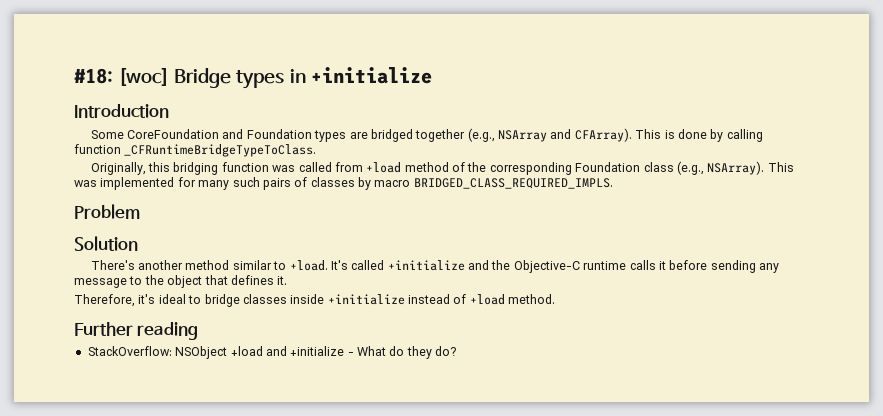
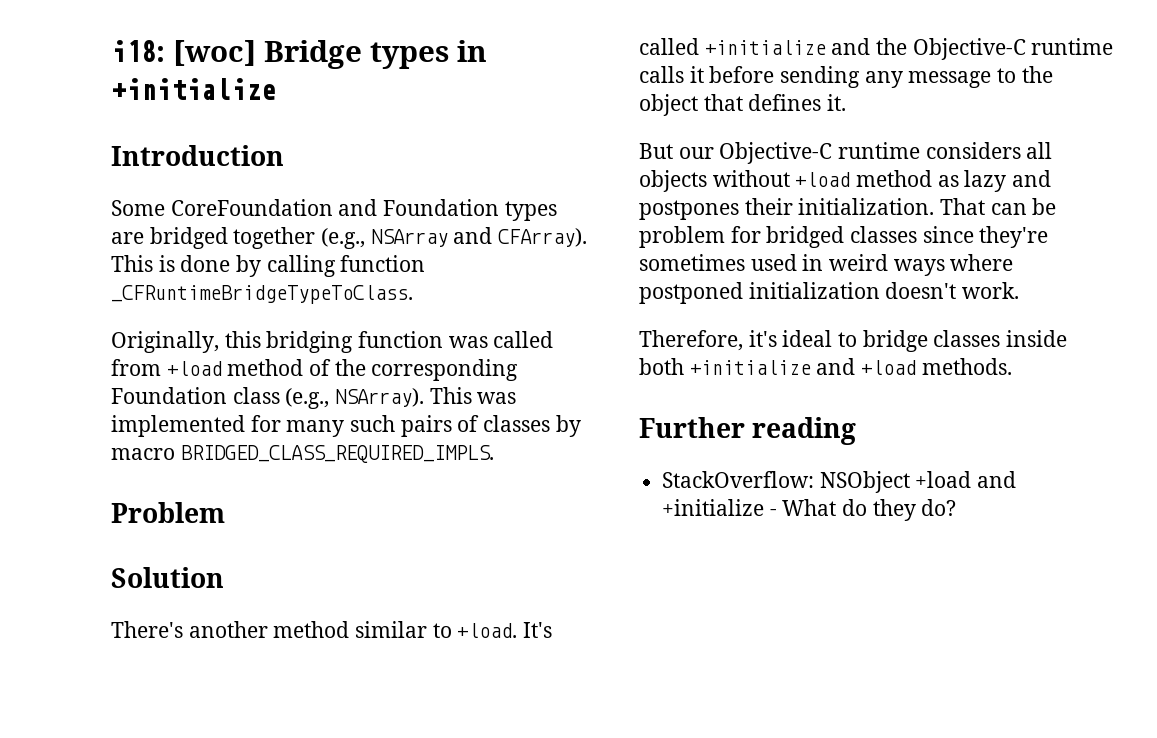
- #18: [woc] Bridge types in +initialize
+ i18: [woc] Bridge types in +initialize
+ But our Objective-C runtime considers all objects without +load method as lazy and postpones their initialization. That can be problem for bridged classes since they're sometimes used in weird ways where postponed initialization doesn't work.
- Therefore, it's ideal to bridge classes inside +initialize instead of +load method.
+ Therefore, it's ideal to bridge classes inside both +initialize and +load methods.

